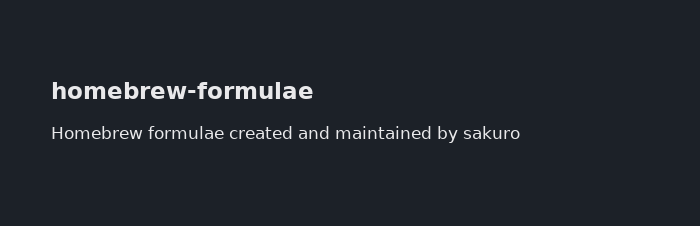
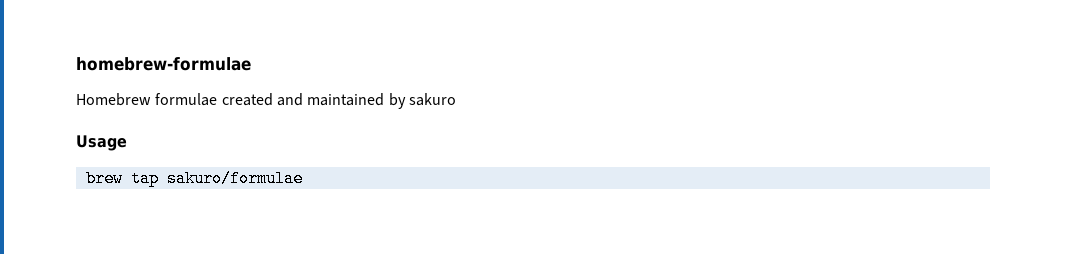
+ Usage
+ brew tap sakuro/formulae

